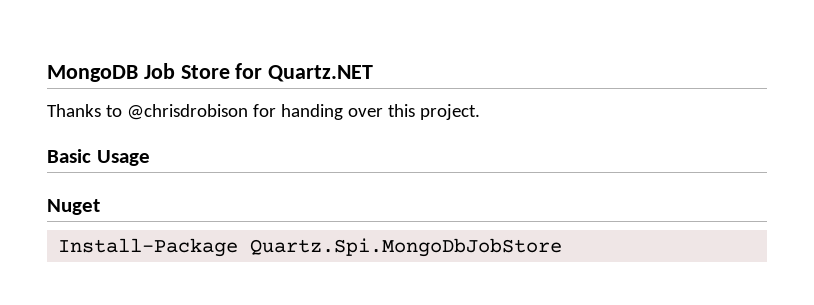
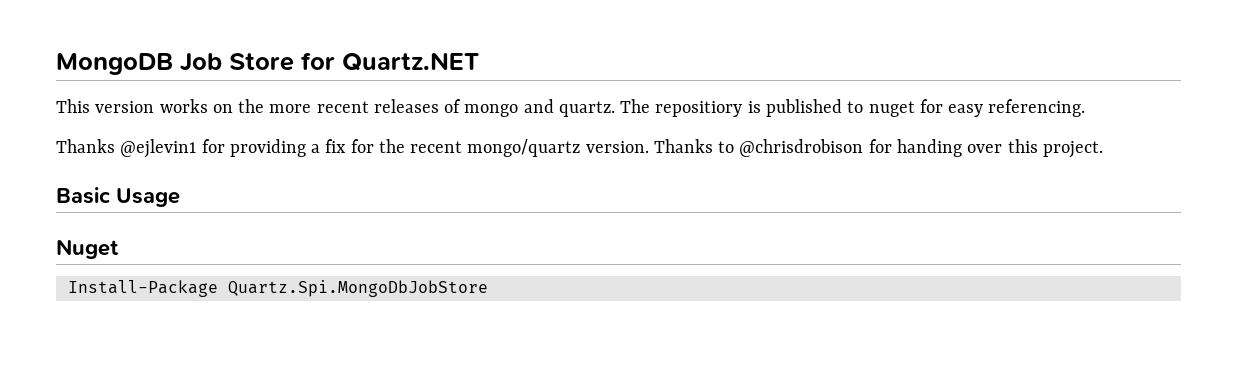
+ This version works on the more recent releases of mongo and quartz. The repositiory is published to nuget for easy referencing.
+ Thanks @ejlevin1 for providing a fix for the recent mongo/quartz version.

